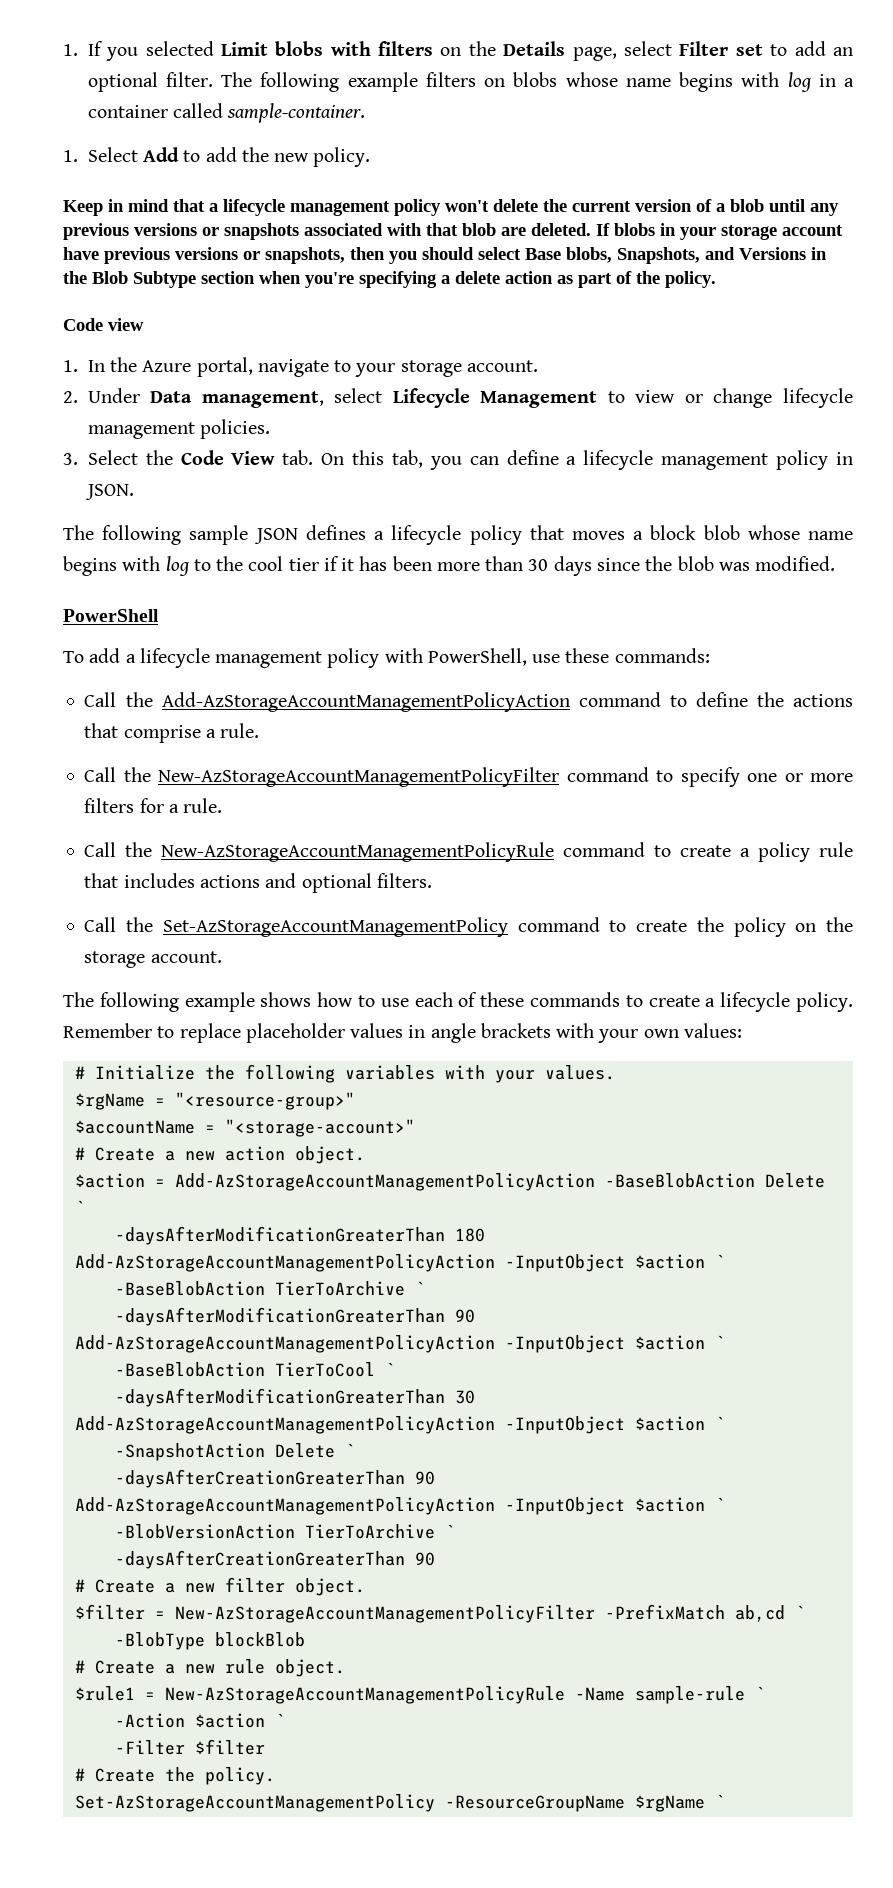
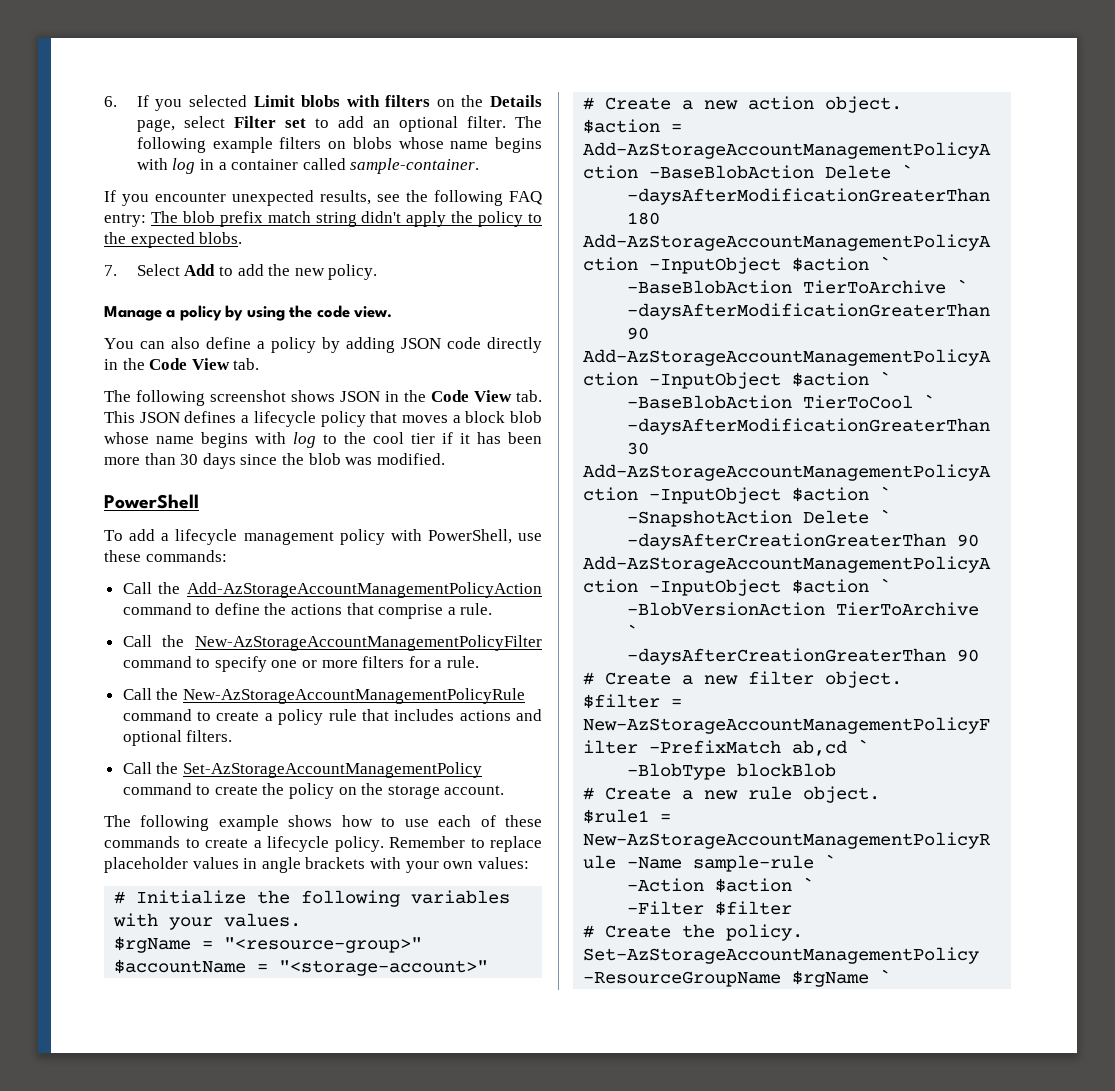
- 1. If you selected Limit blobs with filters on the Details page, select Filter set to add an optional filter.
+ 6. If you selected Limit blobs with filters on the Details page, select Filter set to add an optional filter.
- 1. Select Add to add the new policy.
+ If you encounter unexpected results, see the following FAQ entry: The blob prefix match string didn't apply the policy to the expected blobs.
+ 7. Select Add to add the new policy.
- Keep in mind that a lifecycle management policy won't delete the current version of a blob until any previous versions or snapshots associated with that blob are deleted. If blobs in your storage account have previous versions or snapshots, then you should select Base blobs, Snapshots, and Versions in the Blob Subtype section when you're specifying a delete action as part of the policy.
- Code view
- 1. In the Azure portal, navigate to your storage account.
- 2. Under Data management, select Lifecycle Management to view or change lifecycle management policies.
- 3. Select the Code View tab. On this tab, you can define a lifecycle management policy in JSON.
- The following sample JSON defines a lifecycle policy that moves a block blob whose name begins with log to the cool tier if it has been more than 30 days since the blob was modified.
+ Manage a policy by using the code view.
+ You can also define a policy by adding JSON code directly in the Code View tab.
+ The following screenshot shows JSON in the Code View tab. This JSON defines a lifecycle policy that moves a block blob whose name begins with log to the cool tier if it has been more than 30 days since the blob was modified.

